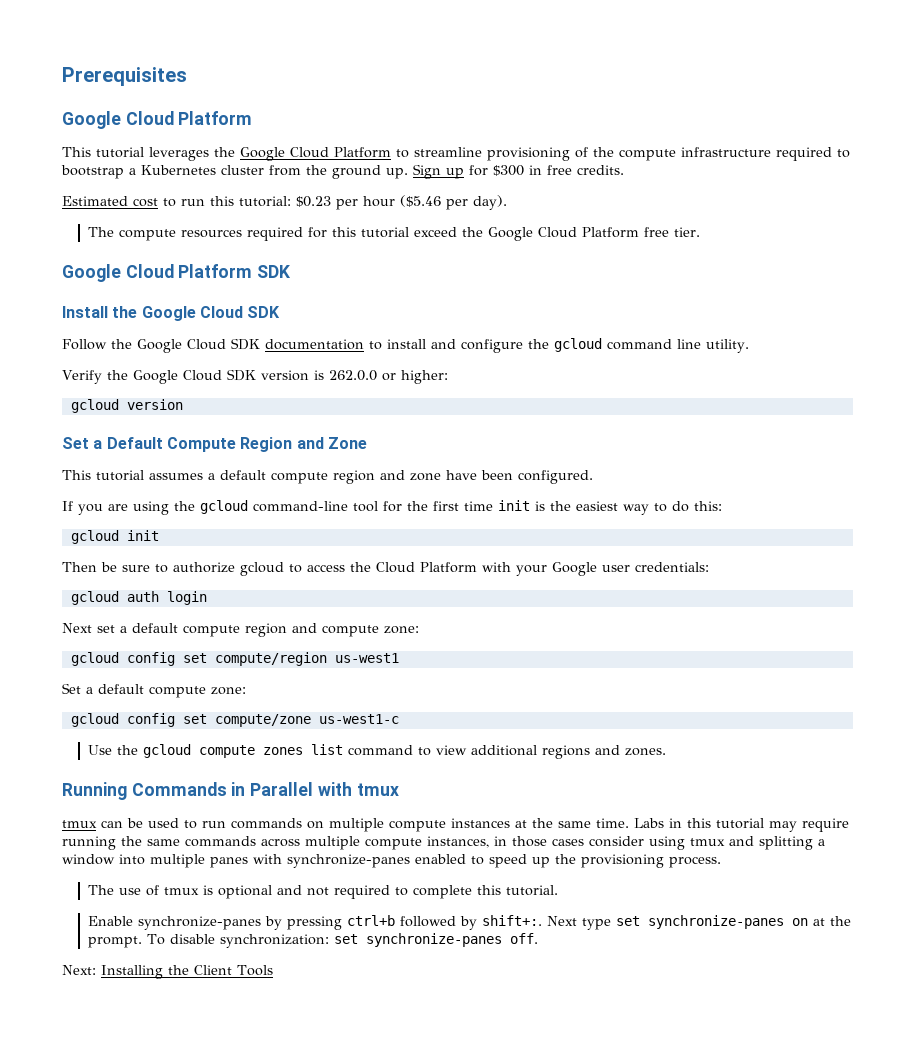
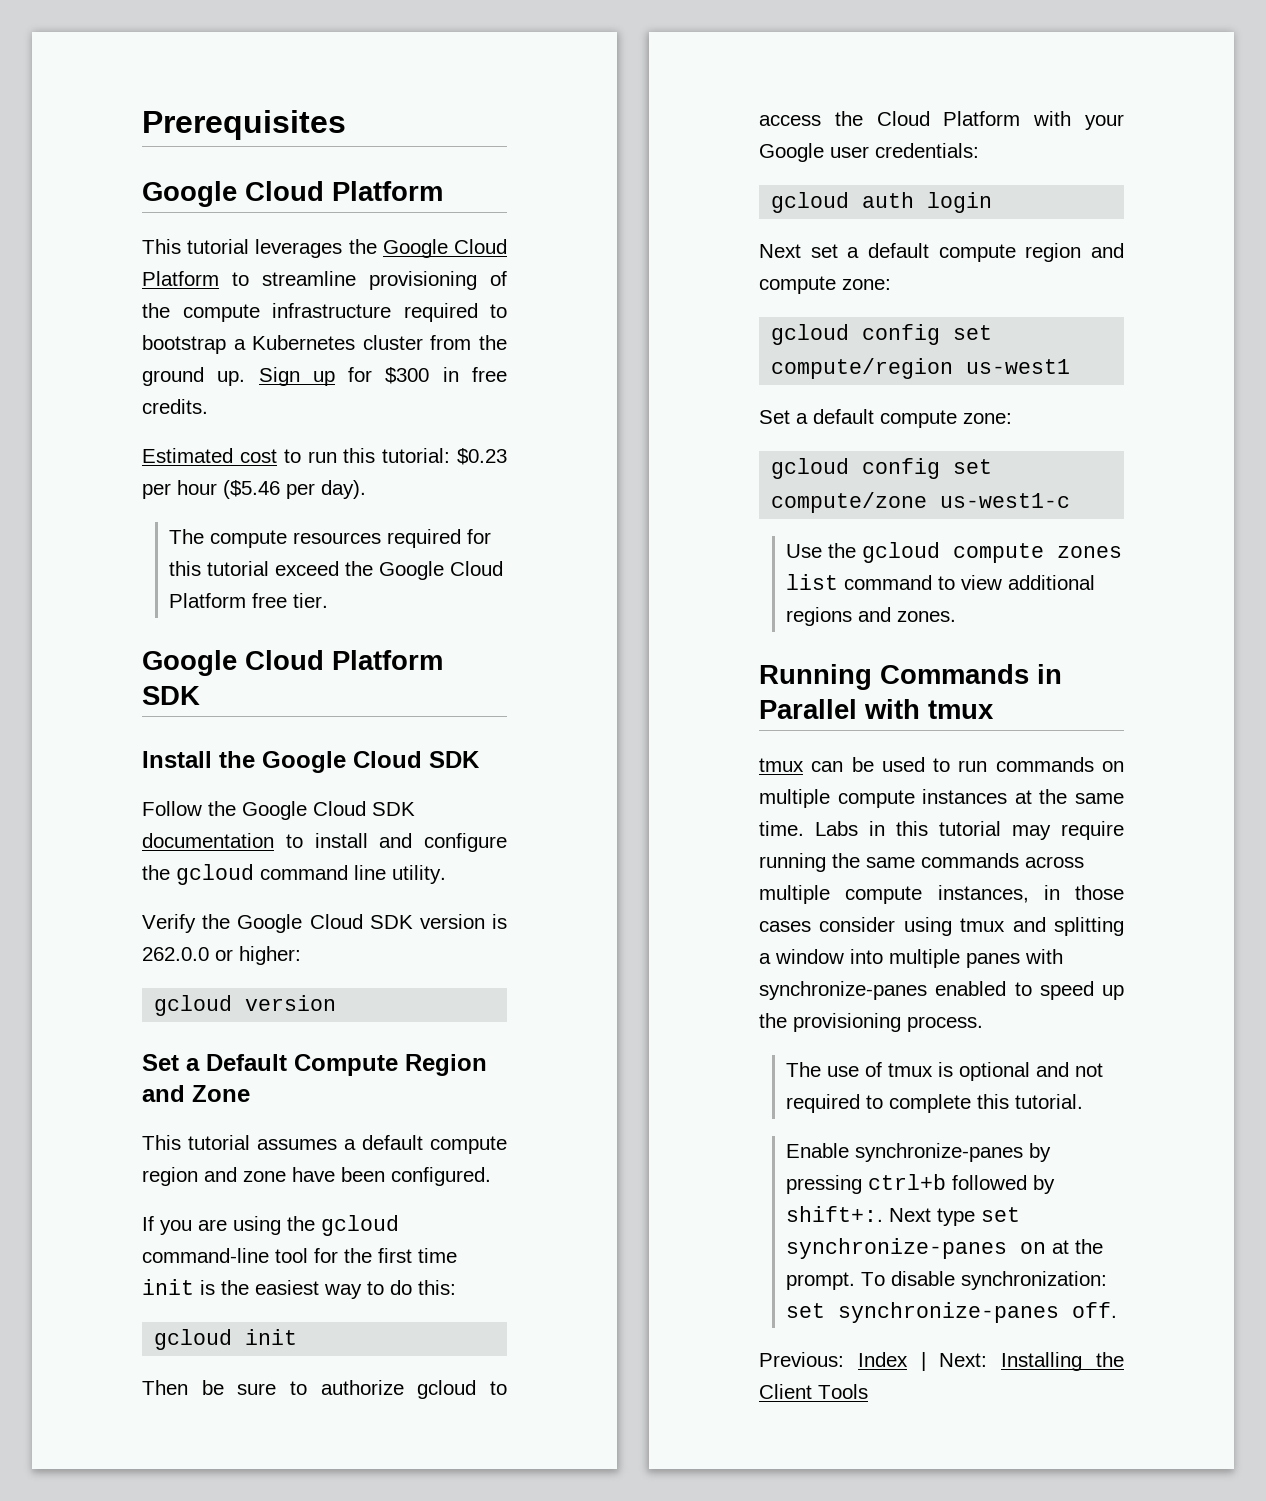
- Next: Installing the Client Tools
+ Previous: Index | Next: Installing the Client Tools

